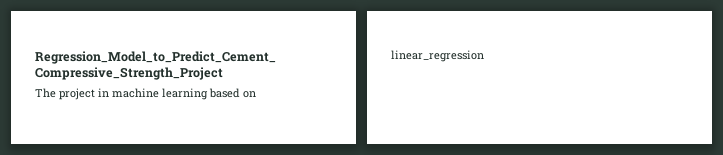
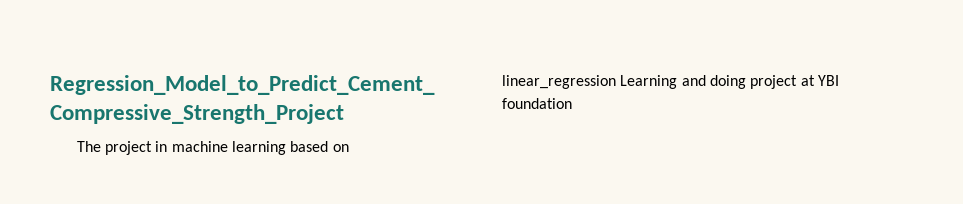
- The project in machine learning based on linear_regression
+ The project in machine learning based on linear_regression Learning and doing project at YBI foundation

